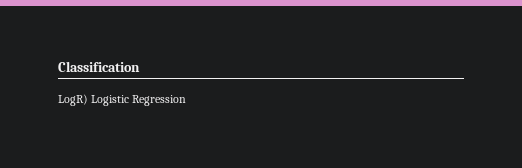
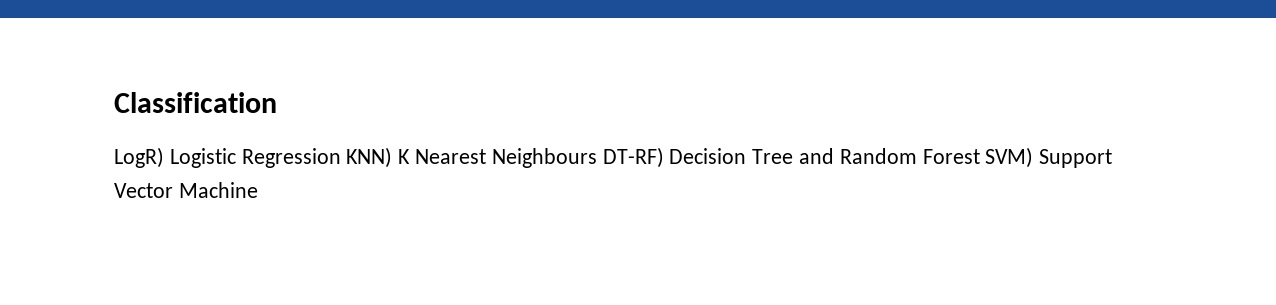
- LogR) Logistic Regression
+ LogR) Logistic Regression KNN) K Nearest Neighbours DT-RF) Decision Tree and Random Forest SVM) Support Vector Machine

